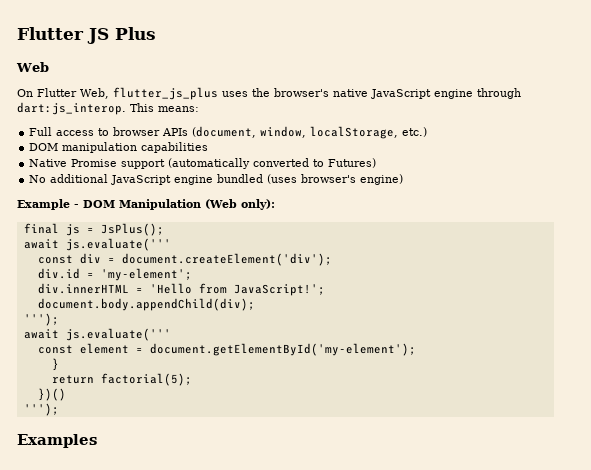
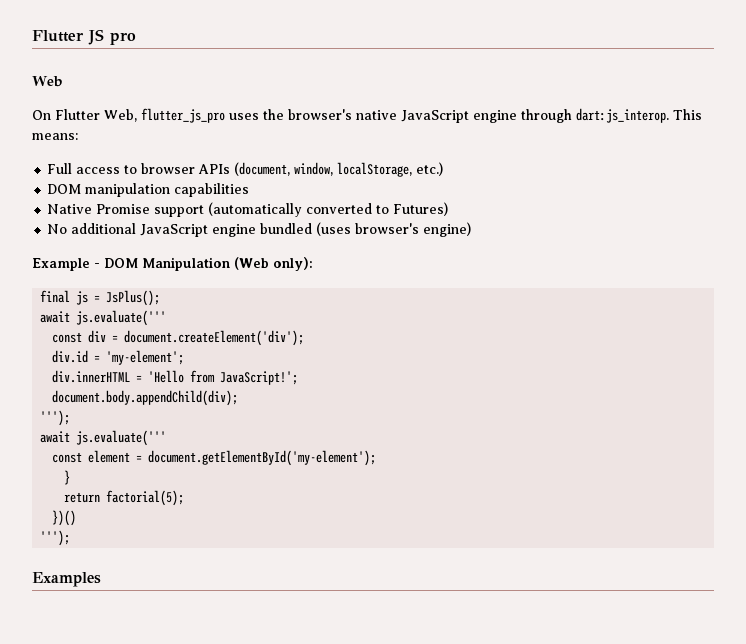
- Flutter JS Plus
+ Flutter JS pro
- On Flutter Web, flutter_js_plus uses the browser's native JavaScript engine through dart:js_interop.
+ On Flutter Web, flutter_js_pro uses the browser's native JavaScript engine through dart:js_interop.

